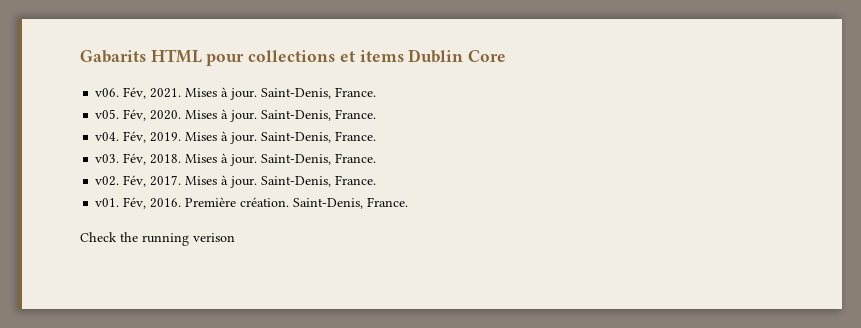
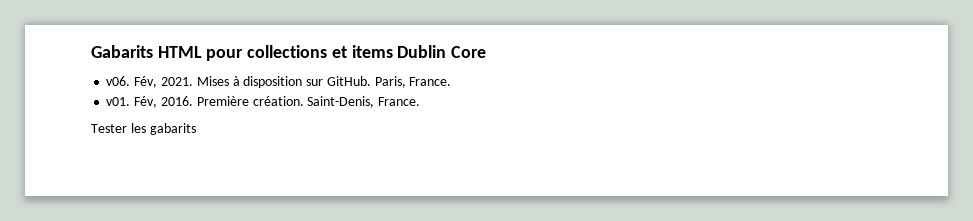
- Fév, 2021. Mises à jour. Saint-Denis, France.
- v05. Fév, 2020. Mises à jour. Saint-Denis, France.
- v04. Fév, 2019. Mises à jour. Saint-Denis, France.
- v03. Fév, 2018. Mises à jour. Saint-Denis, France.
- v02. Fév, 2017. Mises à jour. Saint-Denis, France.
+ Fév, 2021. Mises à disposition sur GitHub. Paris, France.
- Check the running verison
+ Tester les gabarits

